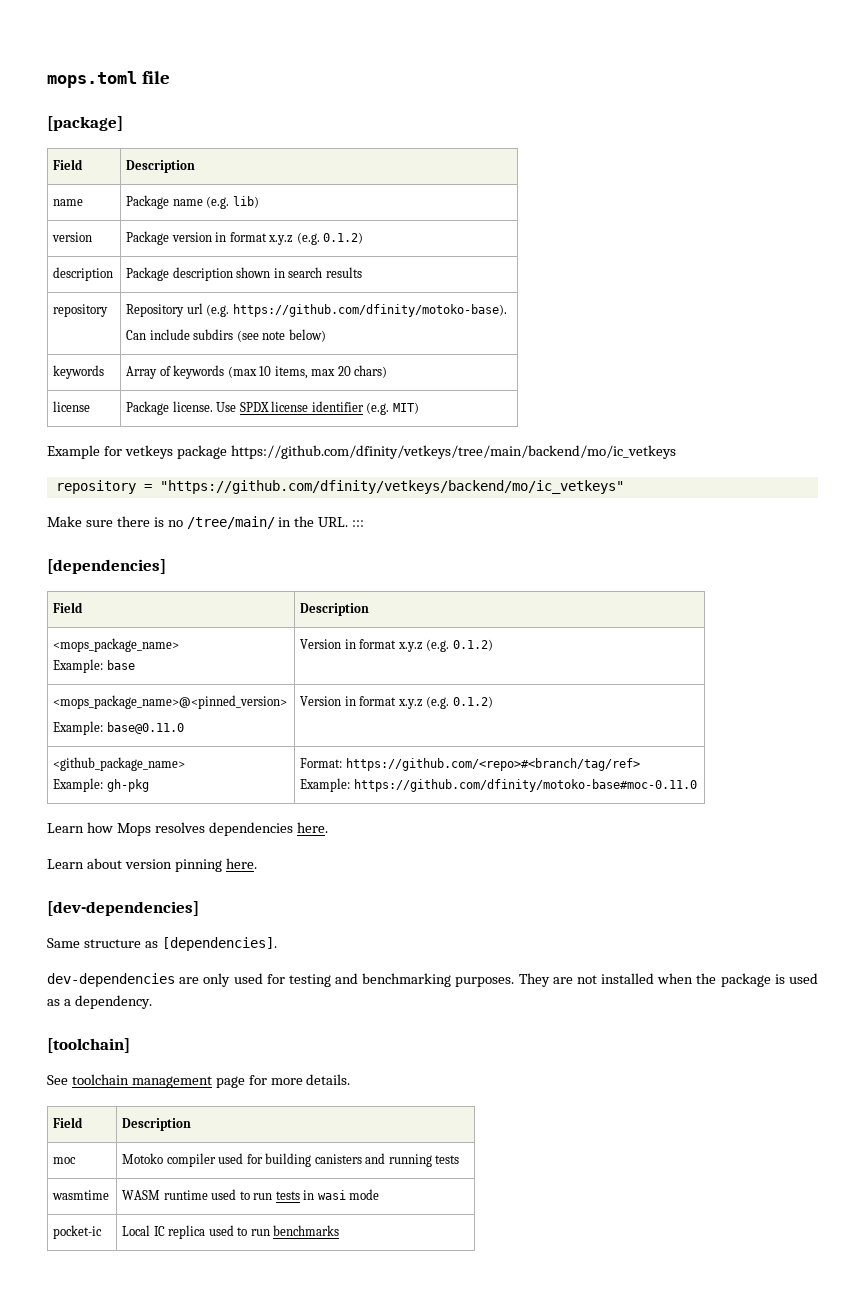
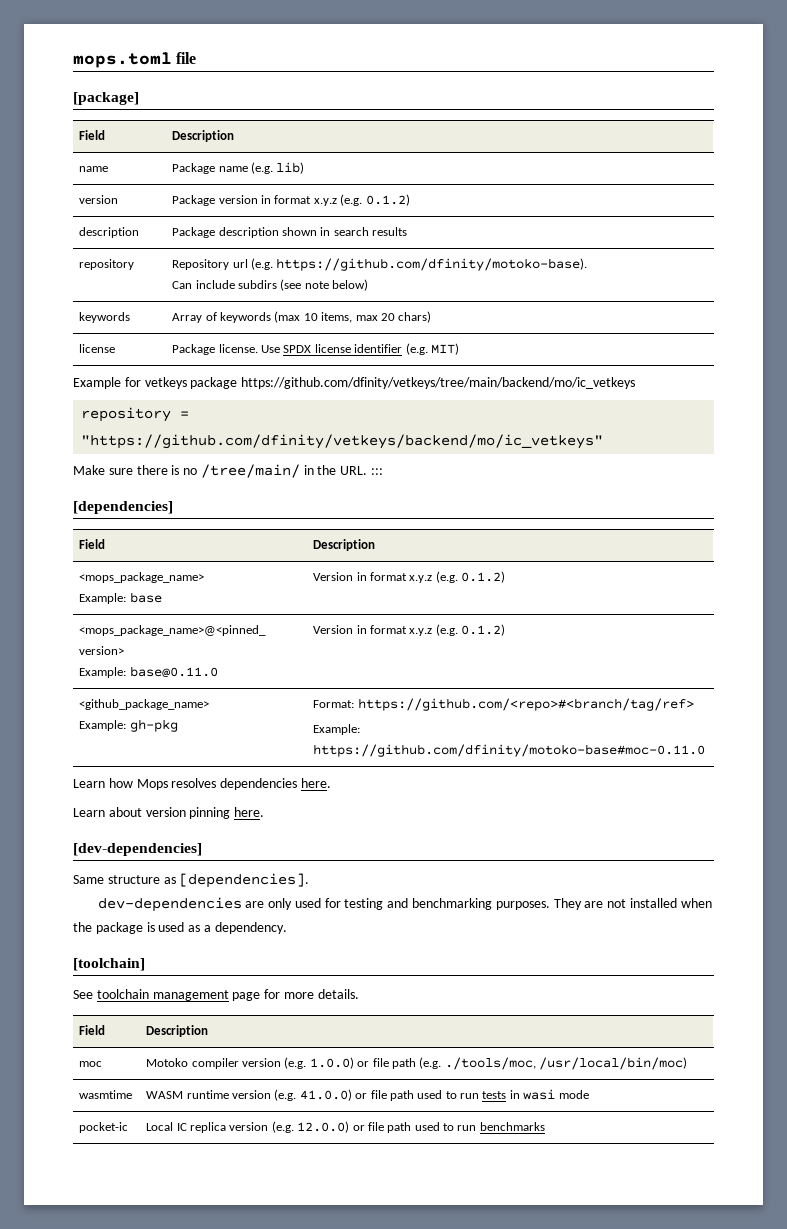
- moc | Motoko compiler used for building canisters and running tests
- wasmtime | WASM runtime used to run tests in wasi mode
+ moc | Motoko compiler version (e.g. 1.0.0) or file path (e.g. ./tools/moc, /usr/local/bin/moc)
+ wasmtime | WASM runtime version (e.g. 41.0.0) or file path used to run tests in wasi mode
- pocket-ic | Local IC replica used to run benchmarks
+ pocket-ic | Local IC replica version (e.g. 12.0.0) or file path used to run benchmarks

